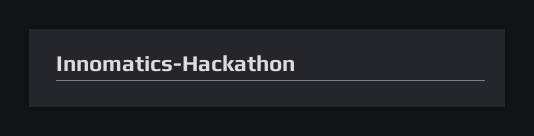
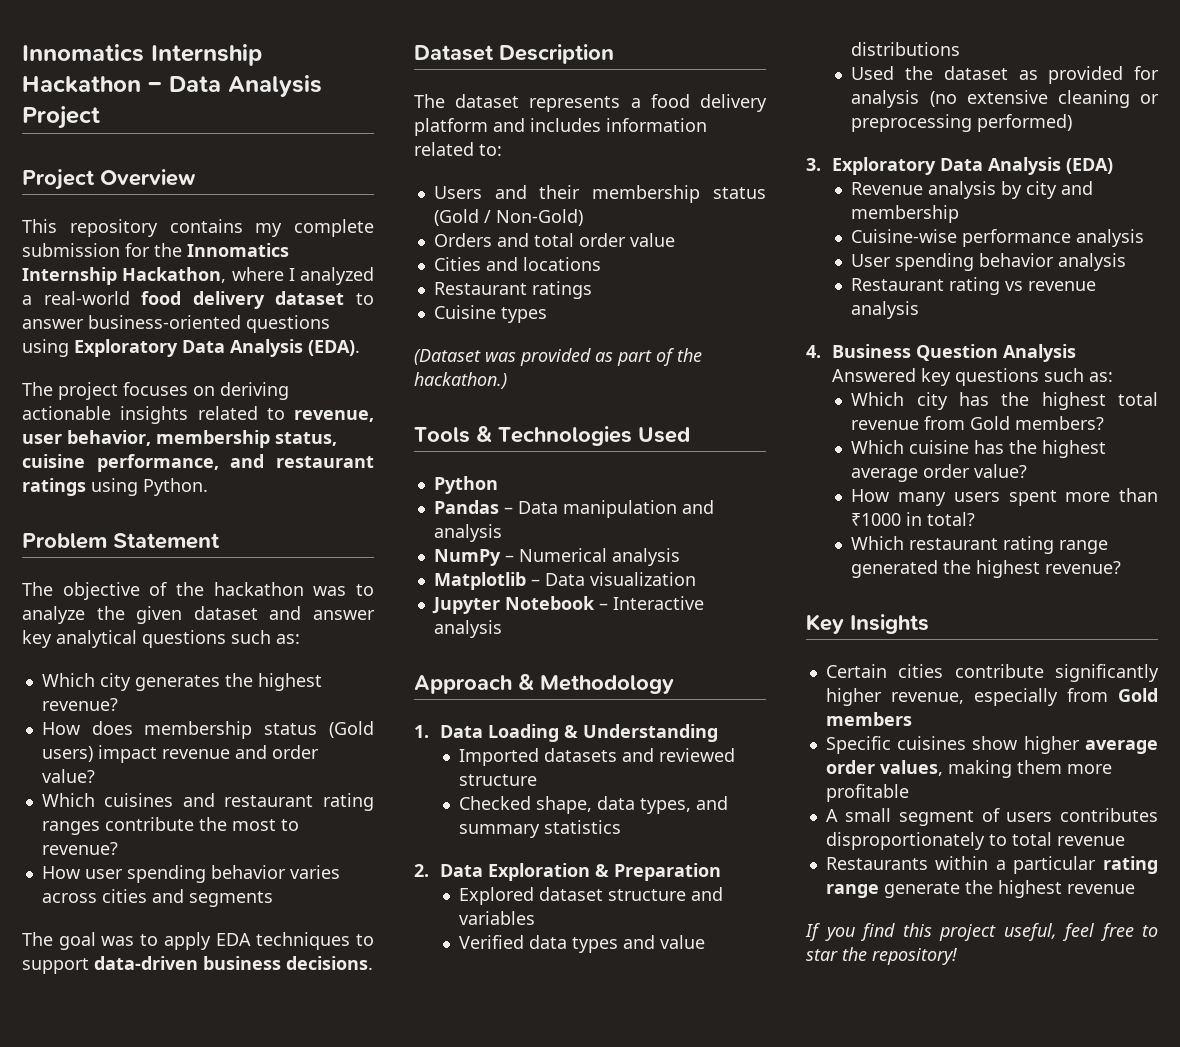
- Innomatics-Hackathon
+ Innomatics Internship Hackathon – Data Analysis Project
+ Project Overview
+ This repository contains my complete submission for the Innomatics Internship Hackathon, where I analyzed a real-world food delivery dataset to answer business-oriented questions using Exploratory Data Analysis (EDA).
+ The project focuses on deriving actionable insights related to revenue, user behavior, membership status, cuisine performance, and restaurant ratings using Python.
+ Problem Statement
+ The objective of the hackathon was to analyze the given dataset and answer key analytical questions such as:
+ Which city generates the highest revenue?
+ How does membership status (Gold users) impact revenue and order value?
+ Which cuisines and restaurant rating ranges contribute the most to revenue?
+ How user spending behavior varies across cities and segments
+ The goal was to apply EDA techniques to support data-driven business decisions.
+ Dataset Description
+ The dataset represents a food delivery platform and includes information related to:
+ Users and their membership status (Gold / Non-Gold)
+ Orders and total order value
+ Cities and locations
+ Restaurant ratings
+ Cuisine types
+ (Dataset was provided as part of the hackathon.)
+ Tools & Technologies Used
+ Python
+ Pandas – Data manipulation and analysis
+ NumPy – Numerical analysis
+ Matplotlib – Data visualization
+ Jupyter Notebook – Interactive analysis
+ Approach & Methodology
+ 1. Data Loading & Understanding
+ Imported datasets and reviewed structure
+ Checked shape, data types, and summary statistics
+ 2. Data Exploration & Preparation
+ Explored dataset structure and variables
+ Verified data types and value distributions
+ Used the dataset as provided for analysis (no extensive cleaning or preprocessing performed)
+ 3. Exploratory Data Analysis (EDA)
+ Revenue analysis by city and membership
+ Cuisine-wise performance analysis
+ User spending behavior analysis
+ Restaurant rating vs revenue analysis
+ 4. Business Question Analysis Answered key questions such as:
+ Which city has the highest total revenue from Gold members?
+ Which cuisine has the highest average order value?
+ How many users spent more than ₹1000 in total?
+ Which restaurant rating range generated the highest revenue?
+ Key Insights
+ Certain cities contribute significantly higher revenue, especially from Gold members
+ Specific cuisines show higher average order values, making them more profitable
+ A small segment of users contributes disproportionately to total revenue
+ Restaurants within a particular rating range generate the highest revenue
+ If you find this project useful, feel free to star the repository!

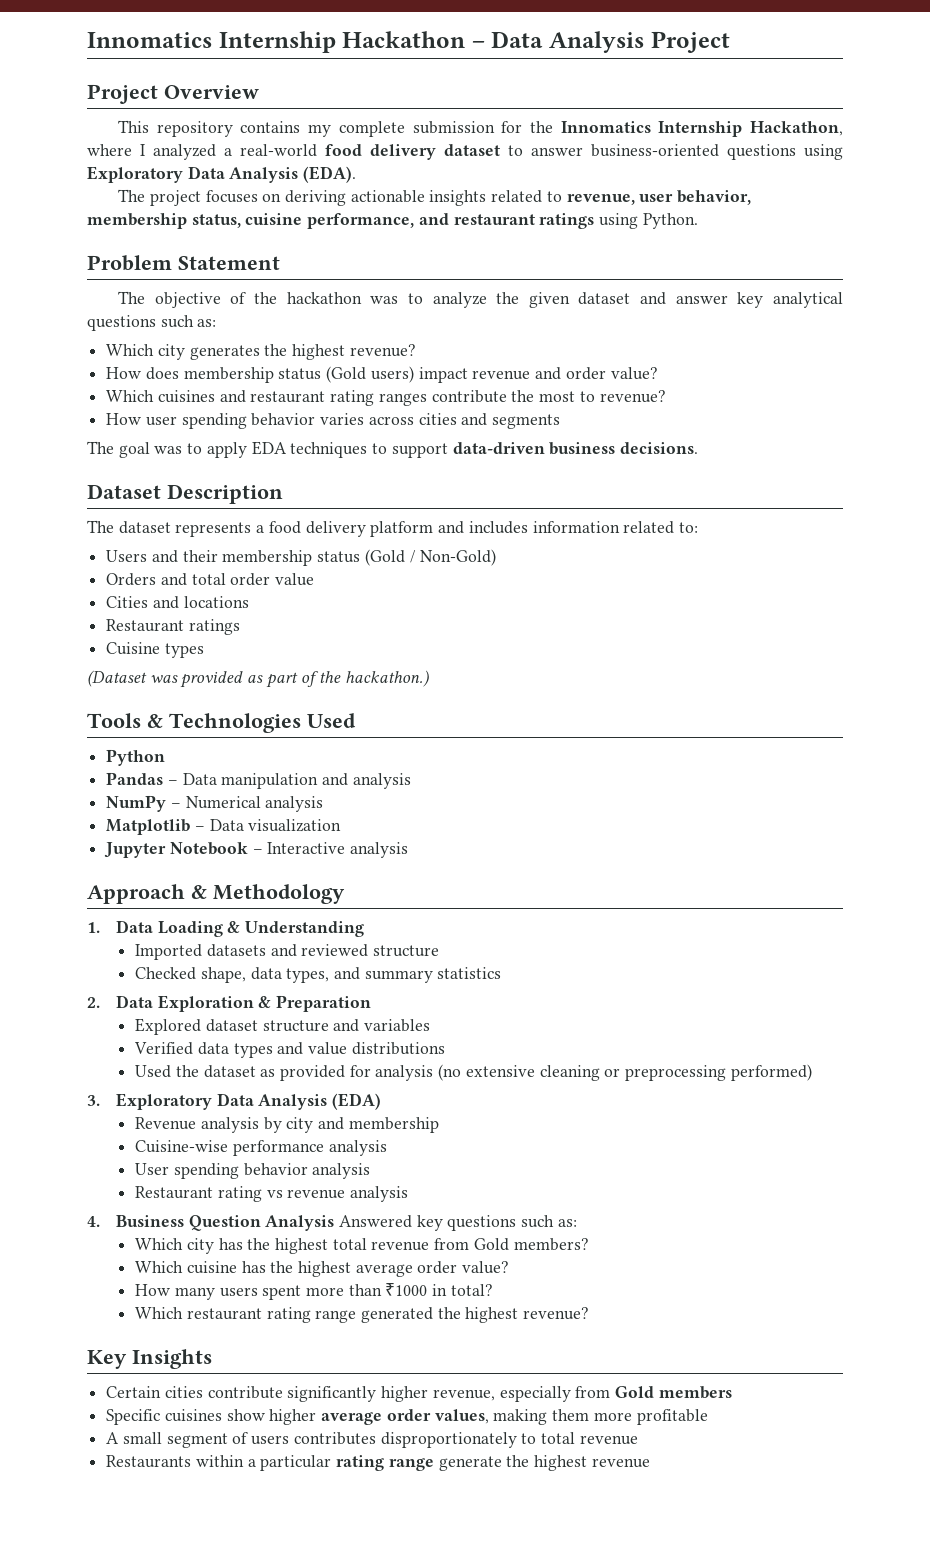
- If you find this project useful, feel free to star the repository!

